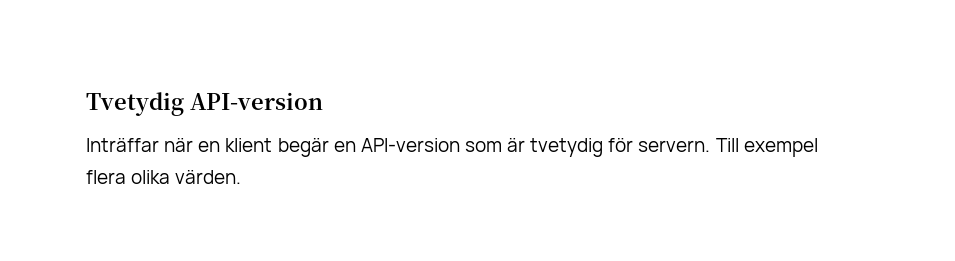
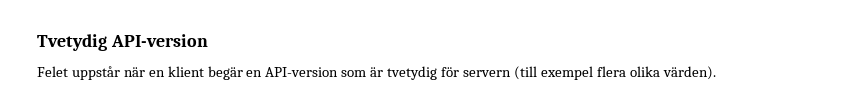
- Inträffar när en klient begär en API-version som är tvetydig för servern. Till exempel flera olika värden.
+ Felet uppstår när en klient begär en API-version som är tvetydig för servern (till exempel flera olika värden).

